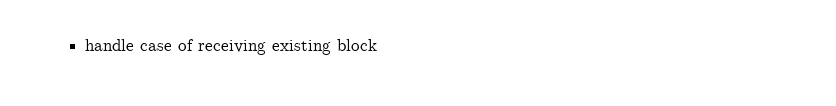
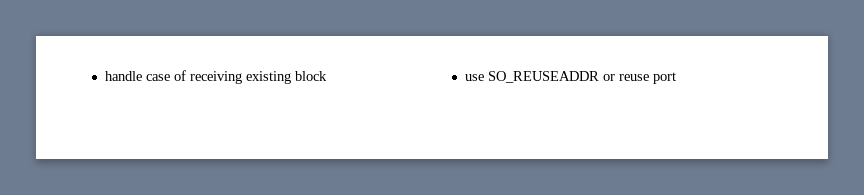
+ use SO_REUSEADDR or reuse port

